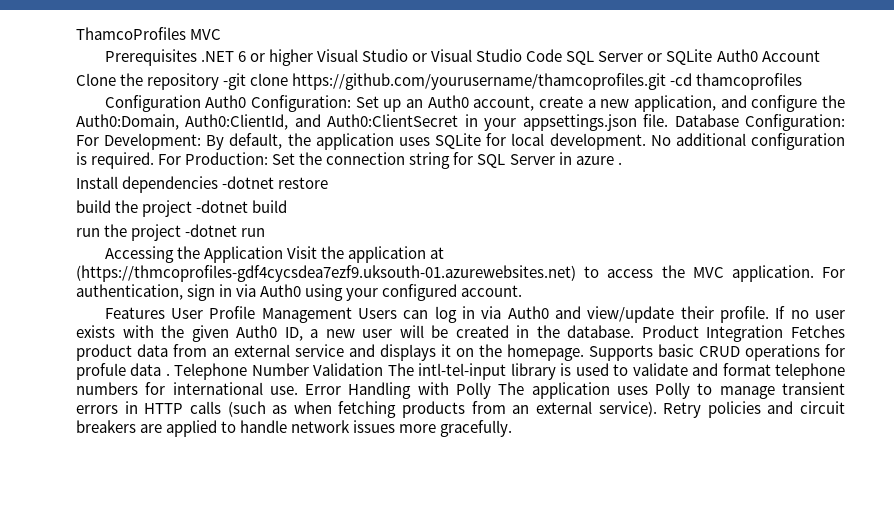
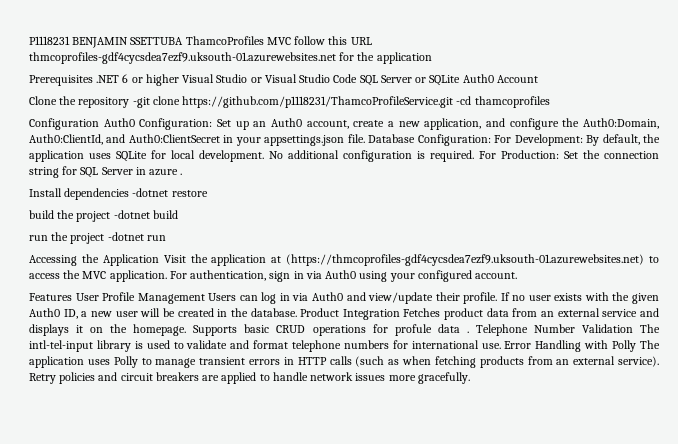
- ThamcoProfiles MVC
+ P1118231 BENJAMIN SSETTUBA ThamcoProfiles MVC follow this URL thmcoprofiles-gdf4cycsdea7ezf9.uksouth-01.azurewebsites.net for the application
- Clone the repository -git clone https://github.com/yourusername/thamcoprofiles.git -cd thamcoprofiles
+ Clone the repository -git clone https://github.com/p1118231/ThamcoProfileService.git -cd thamcoprofiles

